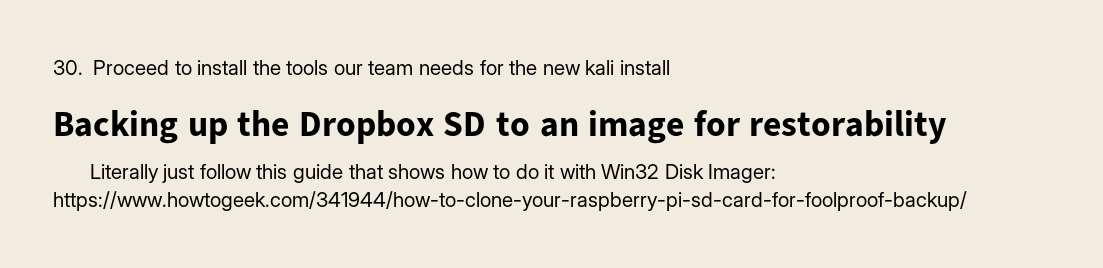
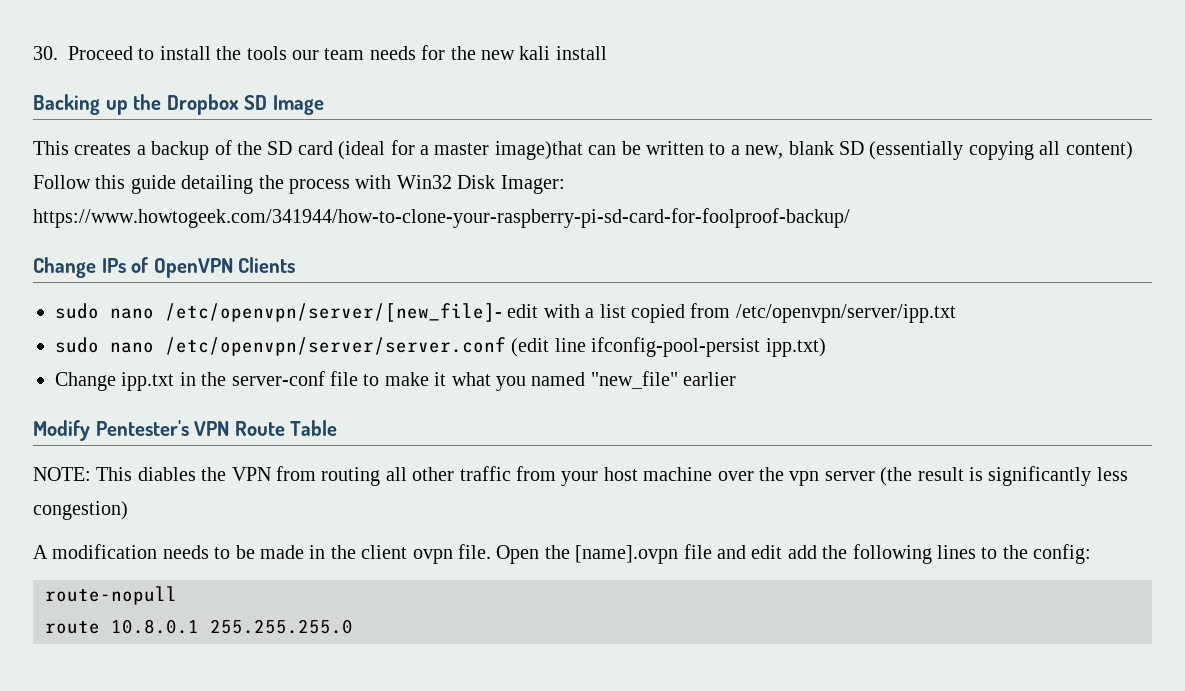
- Backing up the Dropbox SD to an image for restorability
- Literally just follow this guide that shows how to do it with Win32 Disk Imager: https://www.howtogeek.com/341944/how-to-clone-your-raspberry-pi-sd-card-for-foolproof-backup/
+ Backing up the Dropbox SD Image
+ This creates a backup of the SD card (ideal for a master image)that can be written to a new, blank SD (essentially copying all content) Follow this guide detailing the process with Win32 Disk Imager: https://www.howtogeek.com/341944/how-to-clone-your-raspberry-pi-sd-card-for-foolproof-backup/
+ Change IPs of OpenVPN Clients
+ sudo nano /etc/openvpn/server/[new_file]- edit with a list copied from /etc/openvpn/server/ipp.txt
+ sudo nano /etc/openvpn/server/server.conf (edit line ifconfig-pool-persist ipp.txt)
+ Change ipp.txt in the server-conf file to make it what you named "new_file" earlier
+ Modify Pentester's VPN Route Table
+ NOTE: This diables the VPN from routing all other traffic from your host machine over the vpn server (the result is significantly less congestion)
+ A modification needs to be made in the client ovpn file. Open the [name].ovpn file and edit add the following lines to the config:
+ route-nopull
+ route 10.8.0.1 255.255.255.0

